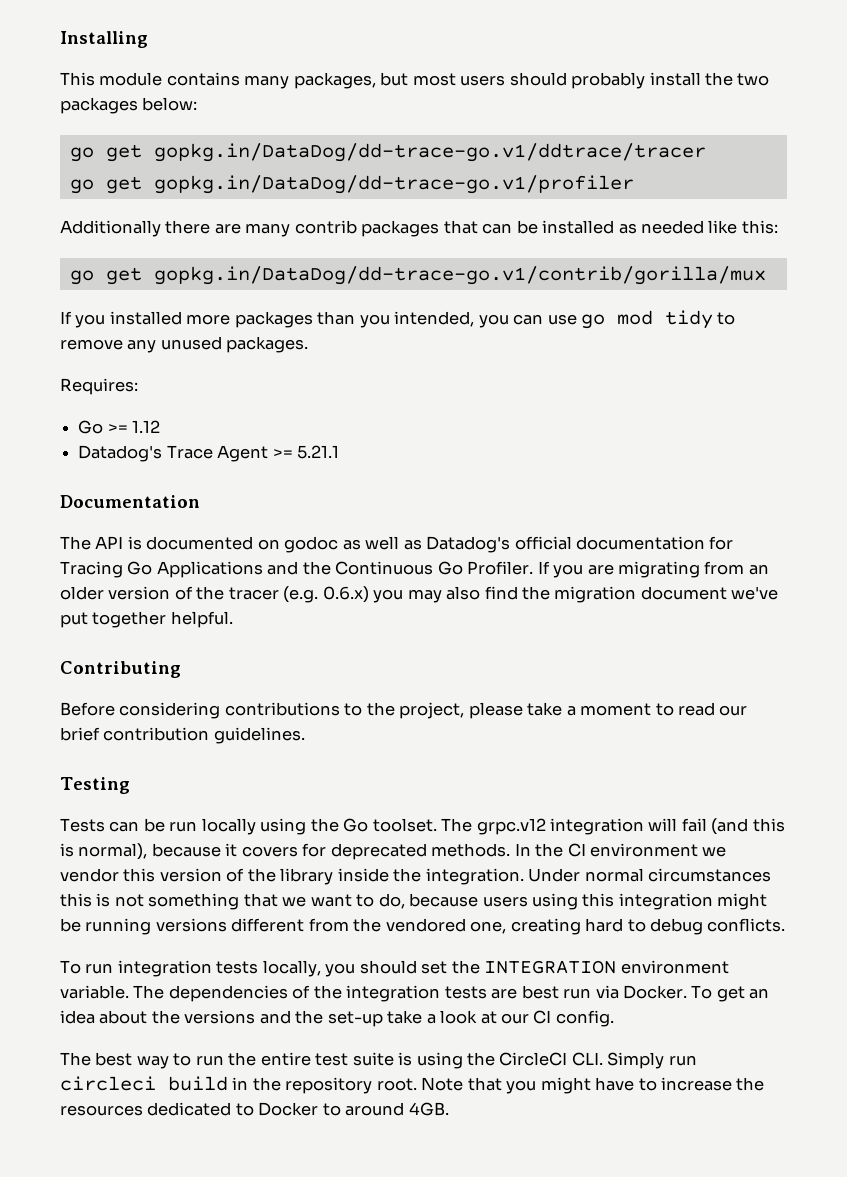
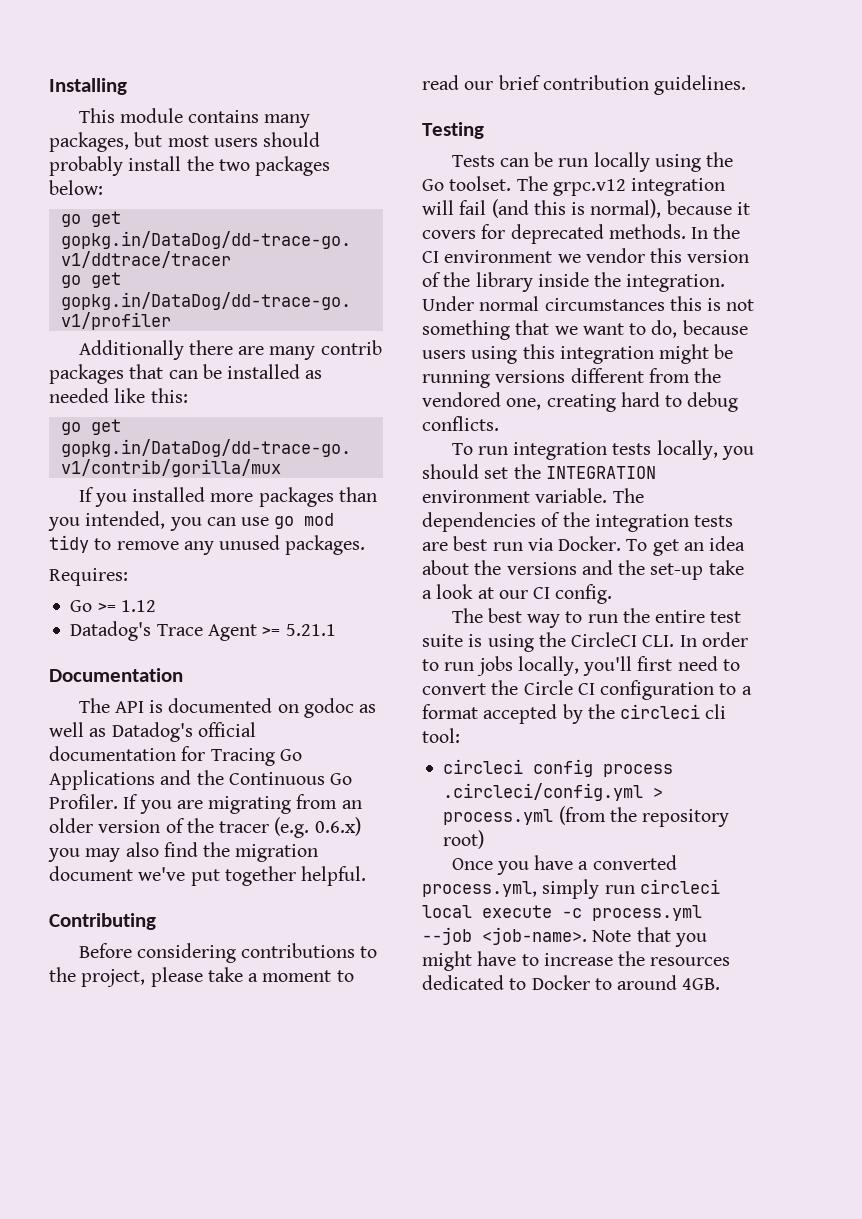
- The best way to run the entire test suite is using the CircleCI CLI. Simply run circleci build in the repository root.
+ The best way to run the entire test suite is using the CircleCI CLI. In order to run jobs locally, you'll first need to convert the Circle CI configuration to a format accepted by the circleci cli tool:
+ circleci config process .circleci/config.yml > process.yml (from the repository root)
+ Once you have a converted process.yml, simply run circleci local execute -c process.yml --job <job-name>.

